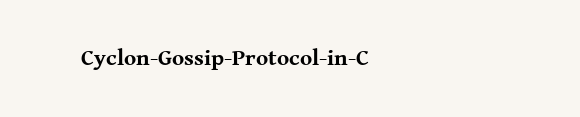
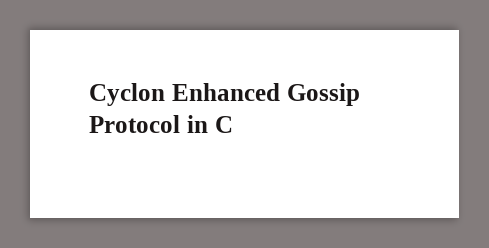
- Cyclon-Gossip-Protocol-in-C
+ Cyclon Enhanced Gossip Protocol in C

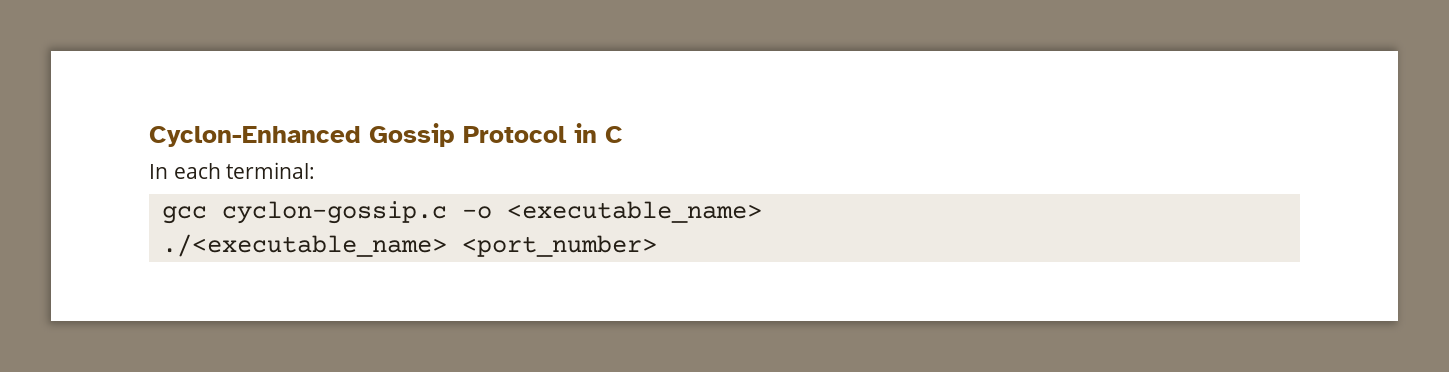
- Cyclon Enhanced Gossip Protocol in C
+ Cyclon-Enhanced Gossip Protocol in C
+ In each terminal:
+ gcc cyclon-gossip.c -o <executable_name>
+ ./<executable_name> <port_number>

